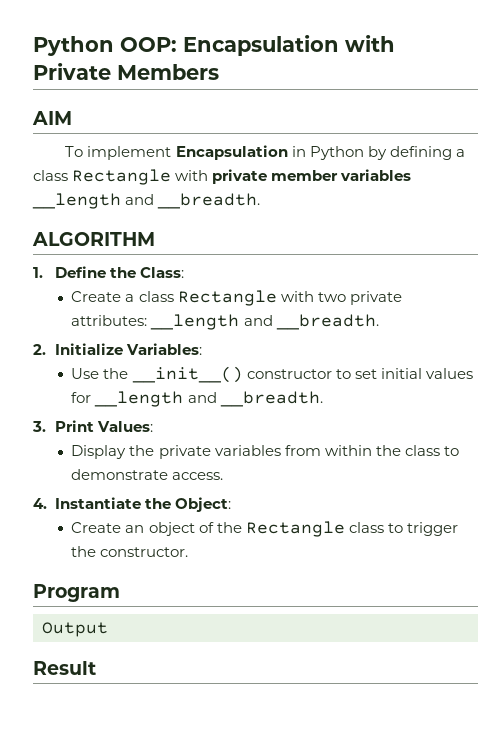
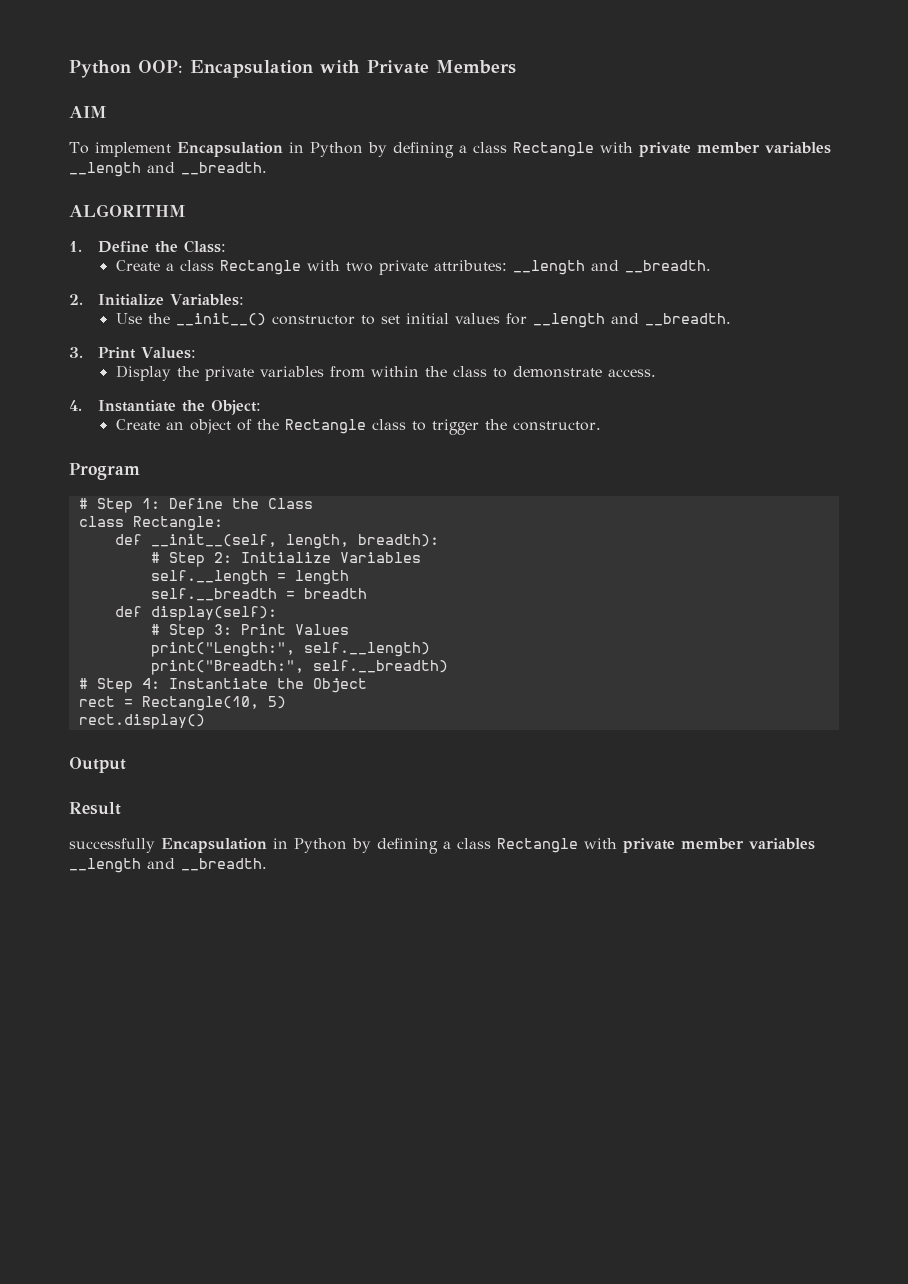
+ # Step 1: Define the Class
+ class Rectangle:
+ def __init__(self, length, breadth):
+ # Step 2: Initialize Variables
+ self.__length = length
+ self.__breadth = breadth
+ def display(self):
+ # Step 3: Print Values
+ print("Length:", self.__length)
+ print("Breadth:", self.__breadth)
+ # Step 4: Instantiate the Object
+ rect = Rectangle(10, 5)
+ rect.display()
  Output
  Result
+ successfully Encapsulation in Python by defining a class Rectangle with private member variables __length and __breadth.

